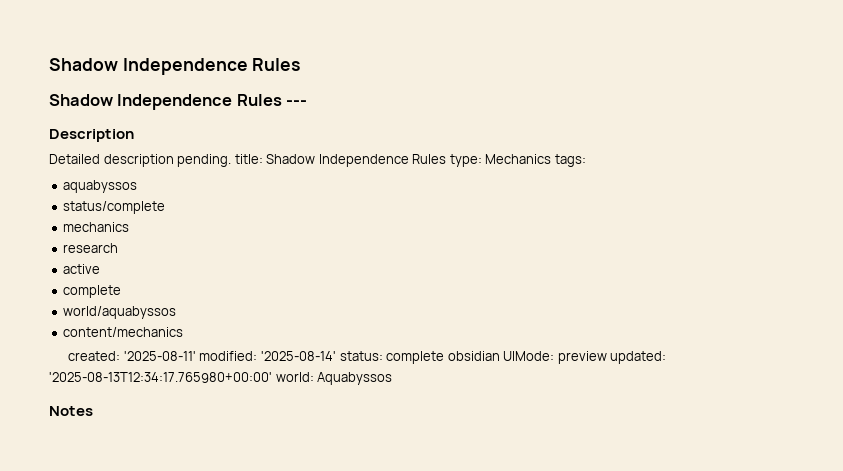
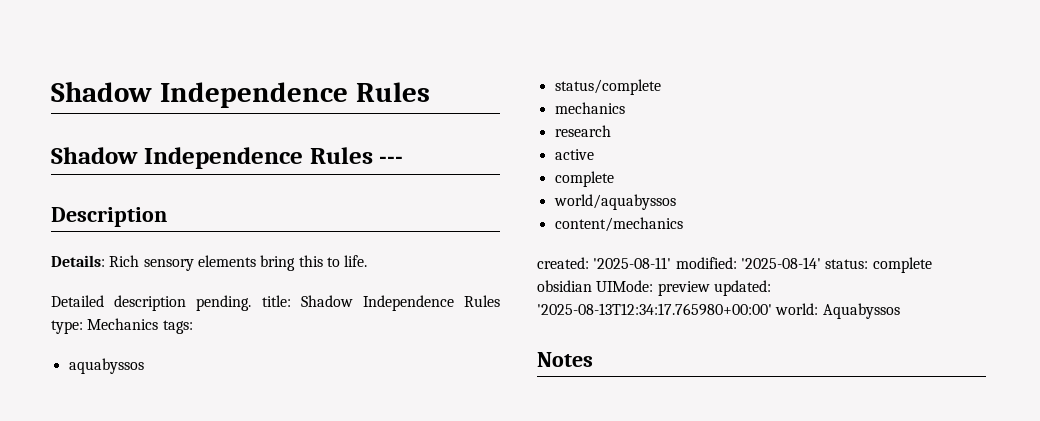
+ Details: Rich sensory elements bring this to life.

